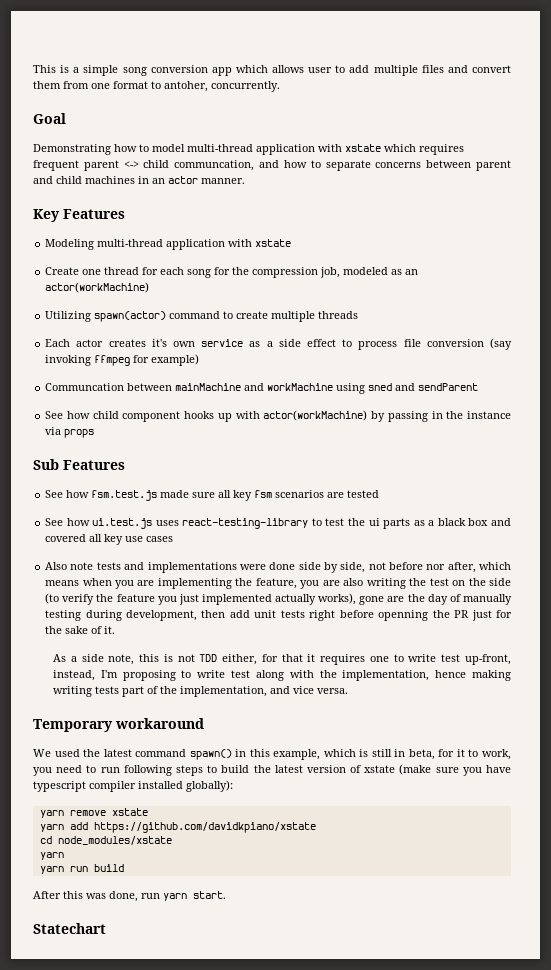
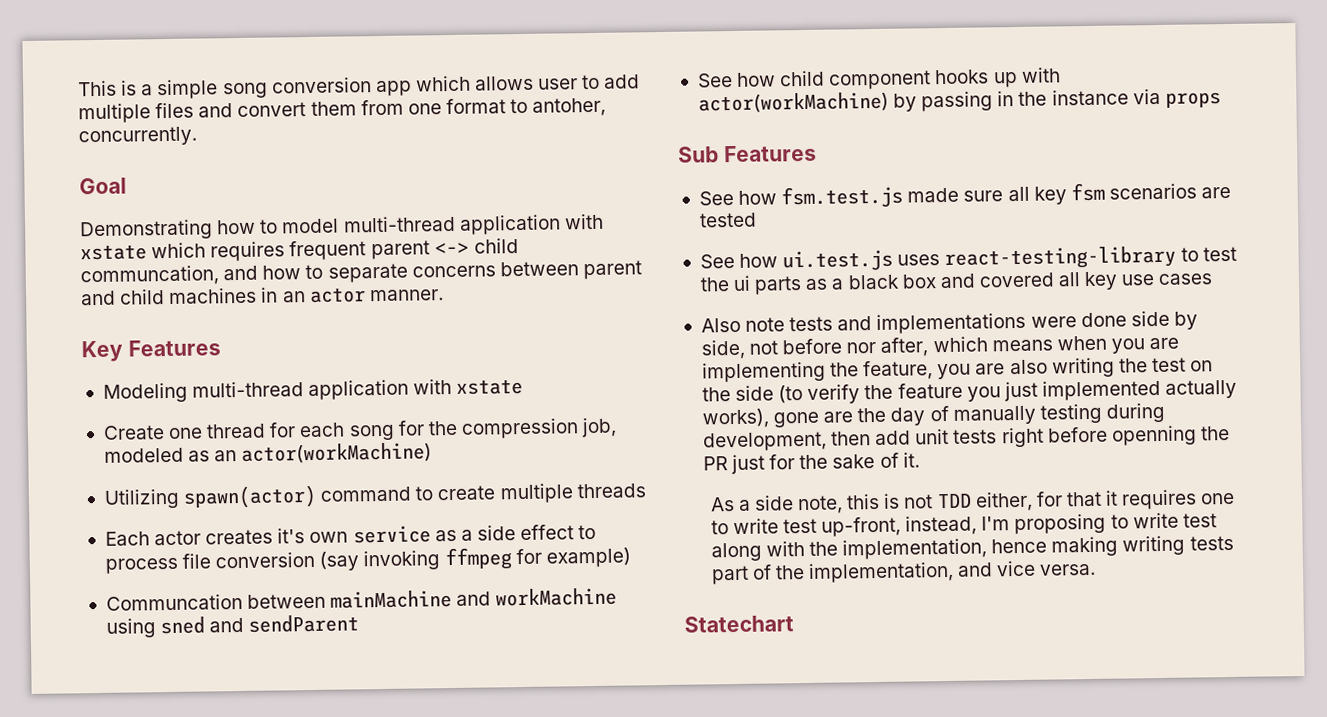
- Temporary workaround
- We used the latest command spawn() in this example, which is still in beta, for it to work, you need to run following steps to build the latest version of xstate (make sure you have typescript compiler installed globally):
- yarn remove xstate
- yarn add https://github.com/davidkpiano/xstate
- cd node_modules/xstate
- yarn
- yarn run build
- After this was done, run yarn start.

